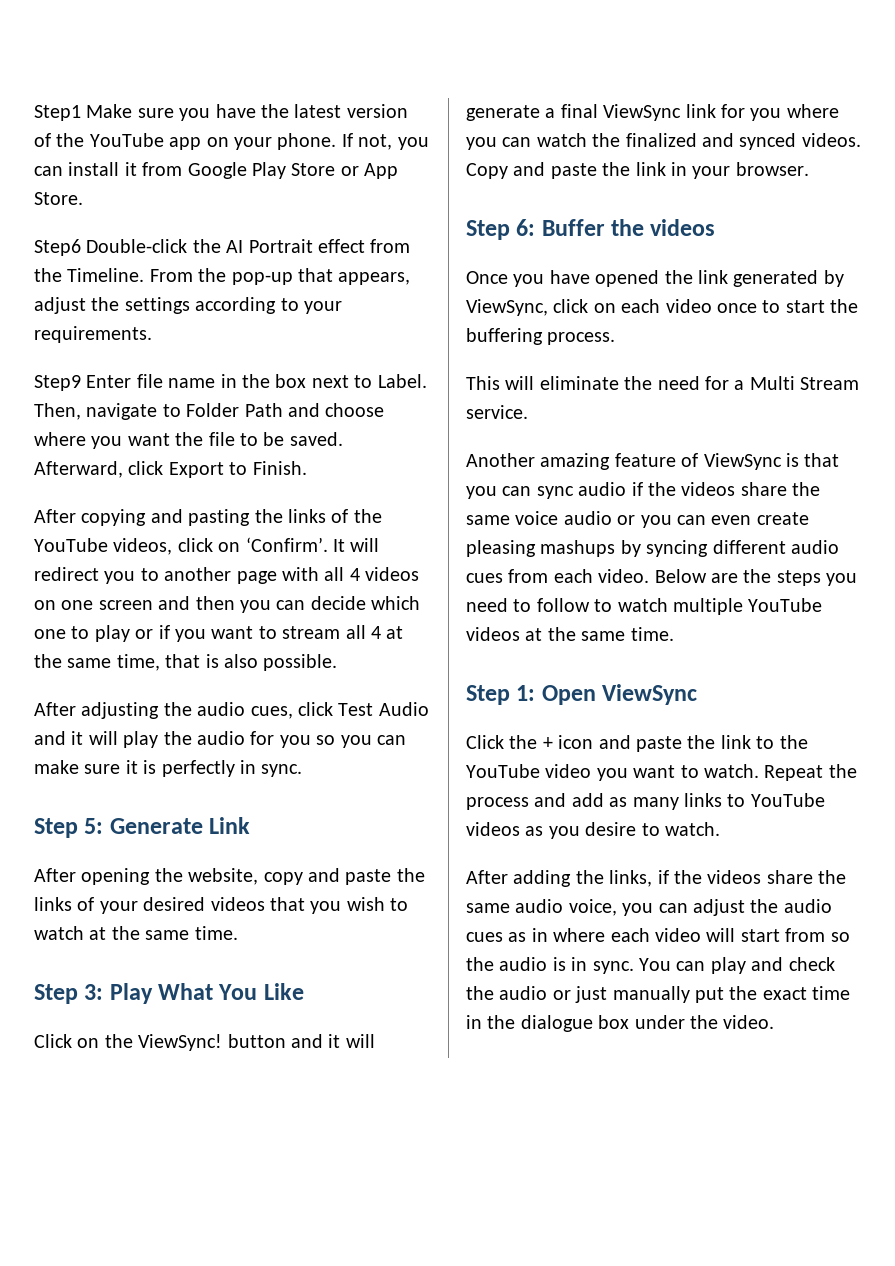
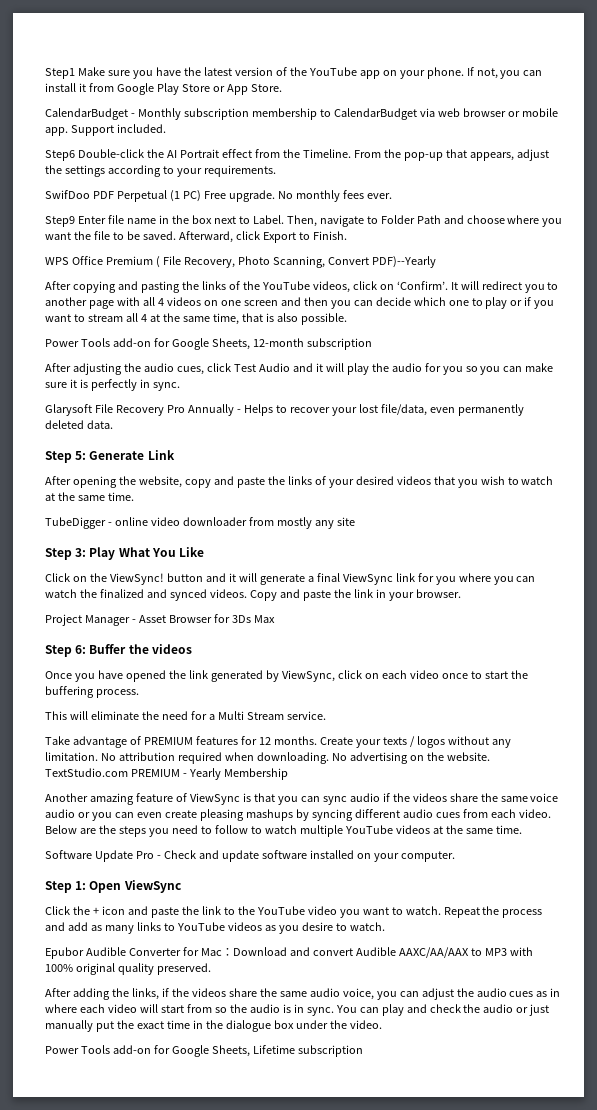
+ CalendarBudget - Monthly subscription membership to CalendarBudget via web browser or mobile app. Support included.
+ SwifDoo PDF Perpetual (1 PC) Free upgrade. No monthly fees ever.
+ WPS Office Premium ( File Recovery, Photo Scanning, Convert PDF)--Yearly
+ Power Tools add-on for Google Sheets, 12-month subscription
+ Glarysoft File Recovery Pro Annually - Helps to recover your lost file/data, even permanently deleted data.
+ TubeDigger - online video downloader from mostly any site
+ Project Manager - Asset Browser for 3Ds Max
+ Take advantage of PREMIUM features for 12 months. Create your texts / logos without any limitation. No attribution required when downloading. No advertising on the website. TextStudio.com PREMIUM - Yearly Membership
+ Software Update Pro - Check and update software installed on your computer.
+ Epubor Audible Converter for Mac：Download and convert Audible AAXC/AA/AAX to MP3 with 100% original quality preserved.
+ Power Tools add-on for Google Sheets, Lifetime subscription

